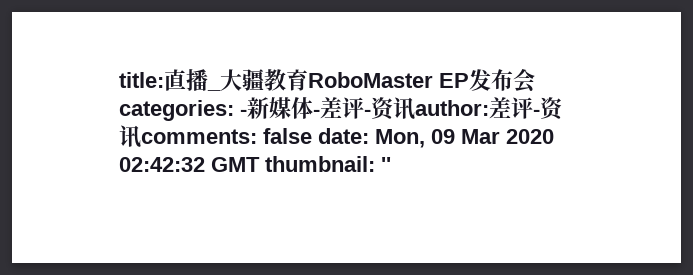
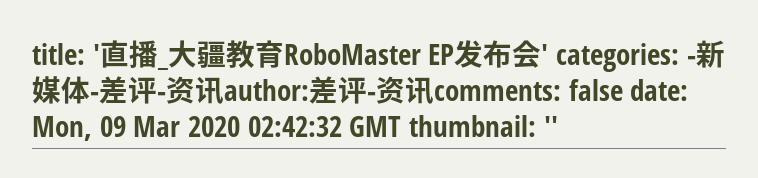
- title:直播_大疆教育RoboMaster EP发布会categories: -新媒体-差评-资讯author:差评-资讯comments: false date: Mon, 09 Mar 2020 02:42:32 GMT thumbnail: ''
+ title: '直播_大疆教育RoboMaster EP发布会' categories: -新媒体-差评-资讯author:差评-资讯comments: false date: Mon, 09 Mar 2020 02:42:32 GMT thumbnail: ''

